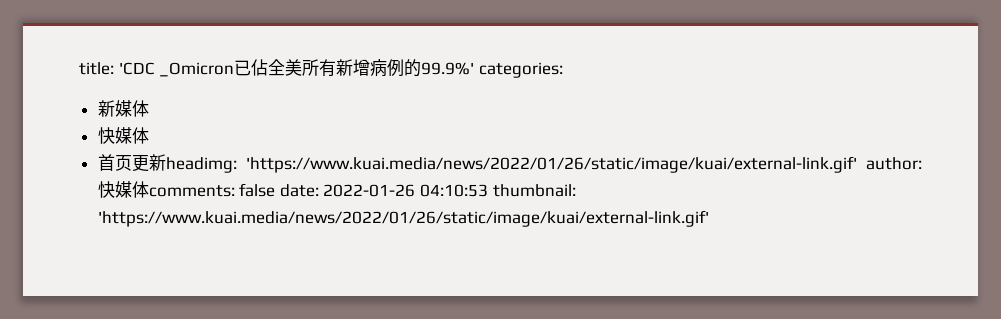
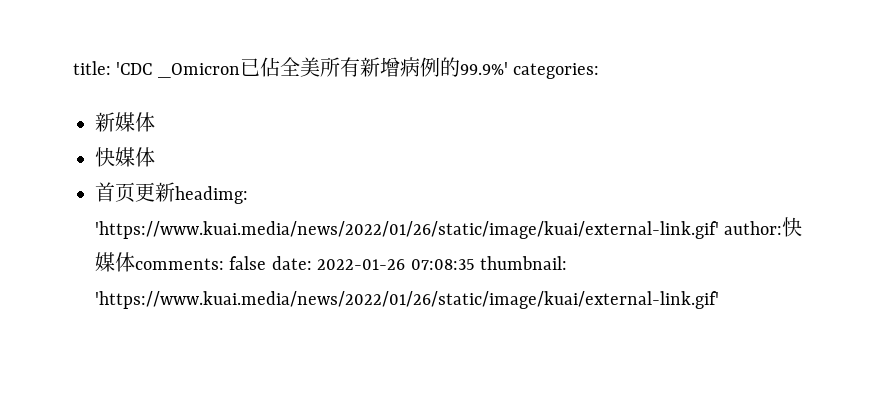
- 首页更新headimg: 'https://www.kuai.media/news/2022/01/26/static/image/kuai/external-link.gif' author:快媒体comments: false date: 2022-01-26 04:10:53 thumbnail: 'https://www.kuai.media/news/2022/01/26/static/image/kuai/external-link.gif'
+ 首页更新headimg: 'https://www.kuai.media/news/2022/01/26/static/image/kuai/external-link.gif' author:快媒体comments: false date: 2022-01-26 07:08:35 thumbnail: 'https://www.kuai.media/news/2022/01/26/static/image/kuai/external-link.gif'

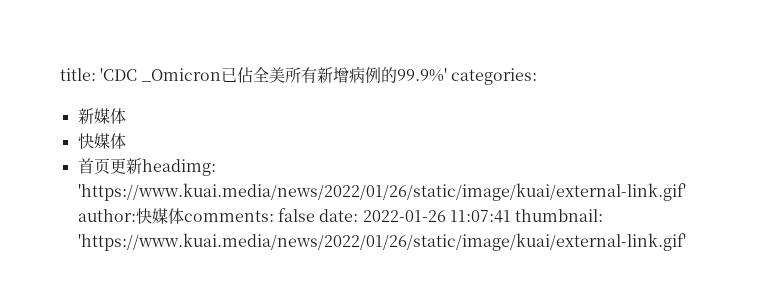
- 首页更新headimg: 'https://www.kuai.media/news/2022/01/26/static/image/kuai/external-link.gif' author:快媒体comments: false date: 2022-01-26 07:08:35 thumbnail: 'https://www.kuai.media/news/2022/01/26/static/image/kuai/external-link.gif'
+ 首页更新headimg: 'https://www.kuai.media/news/2022/01/26/static/image/kuai/external-link.gif' author:快媒体comments: false date: 2022-01-26 11:07:41 thumbnail: 'https://www.kuai.media/news/2022/01/26/static/image/kuai/external-link.gif'

